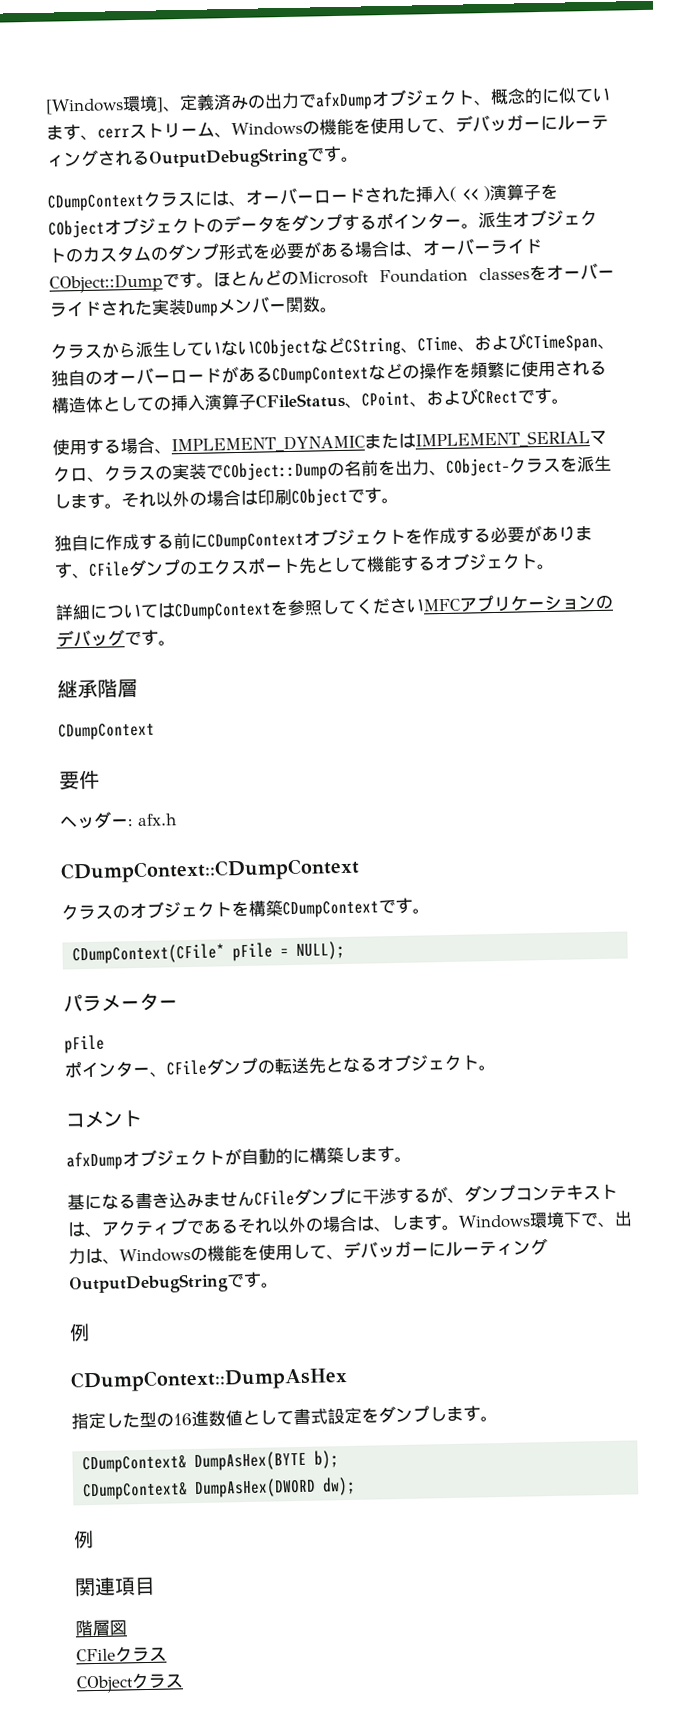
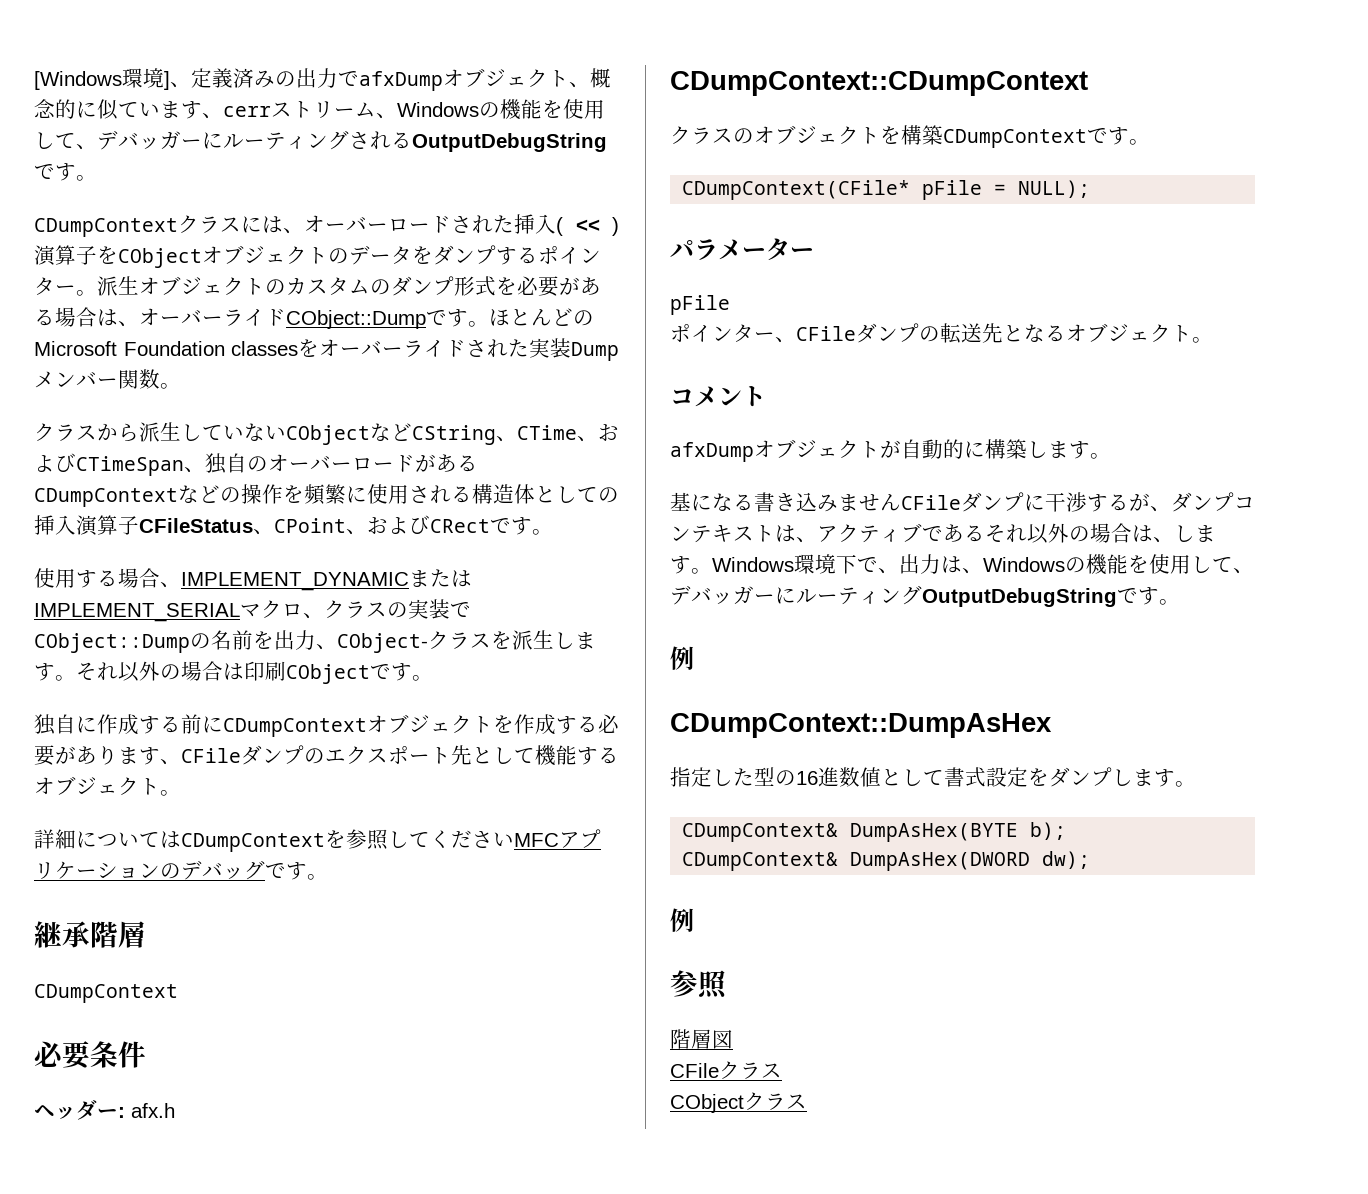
- 要件
+ 必要条件
  CDumpContext& DumpAsHex(DWORD dw);
  例
- 関連項目
+ 参照

